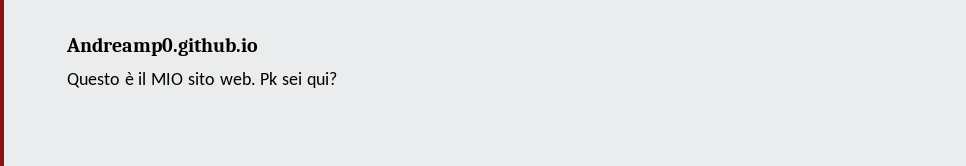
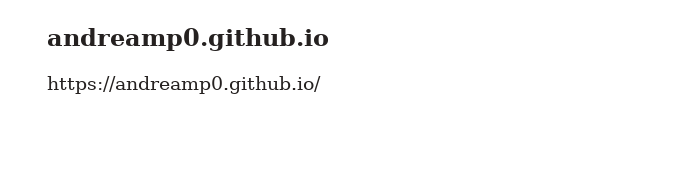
- Andreamp0.github.io
- Questo è il MIO sito web. Pk sei qui?
+ andreamp0.github.io
+ https://andreamp0.github.io/

